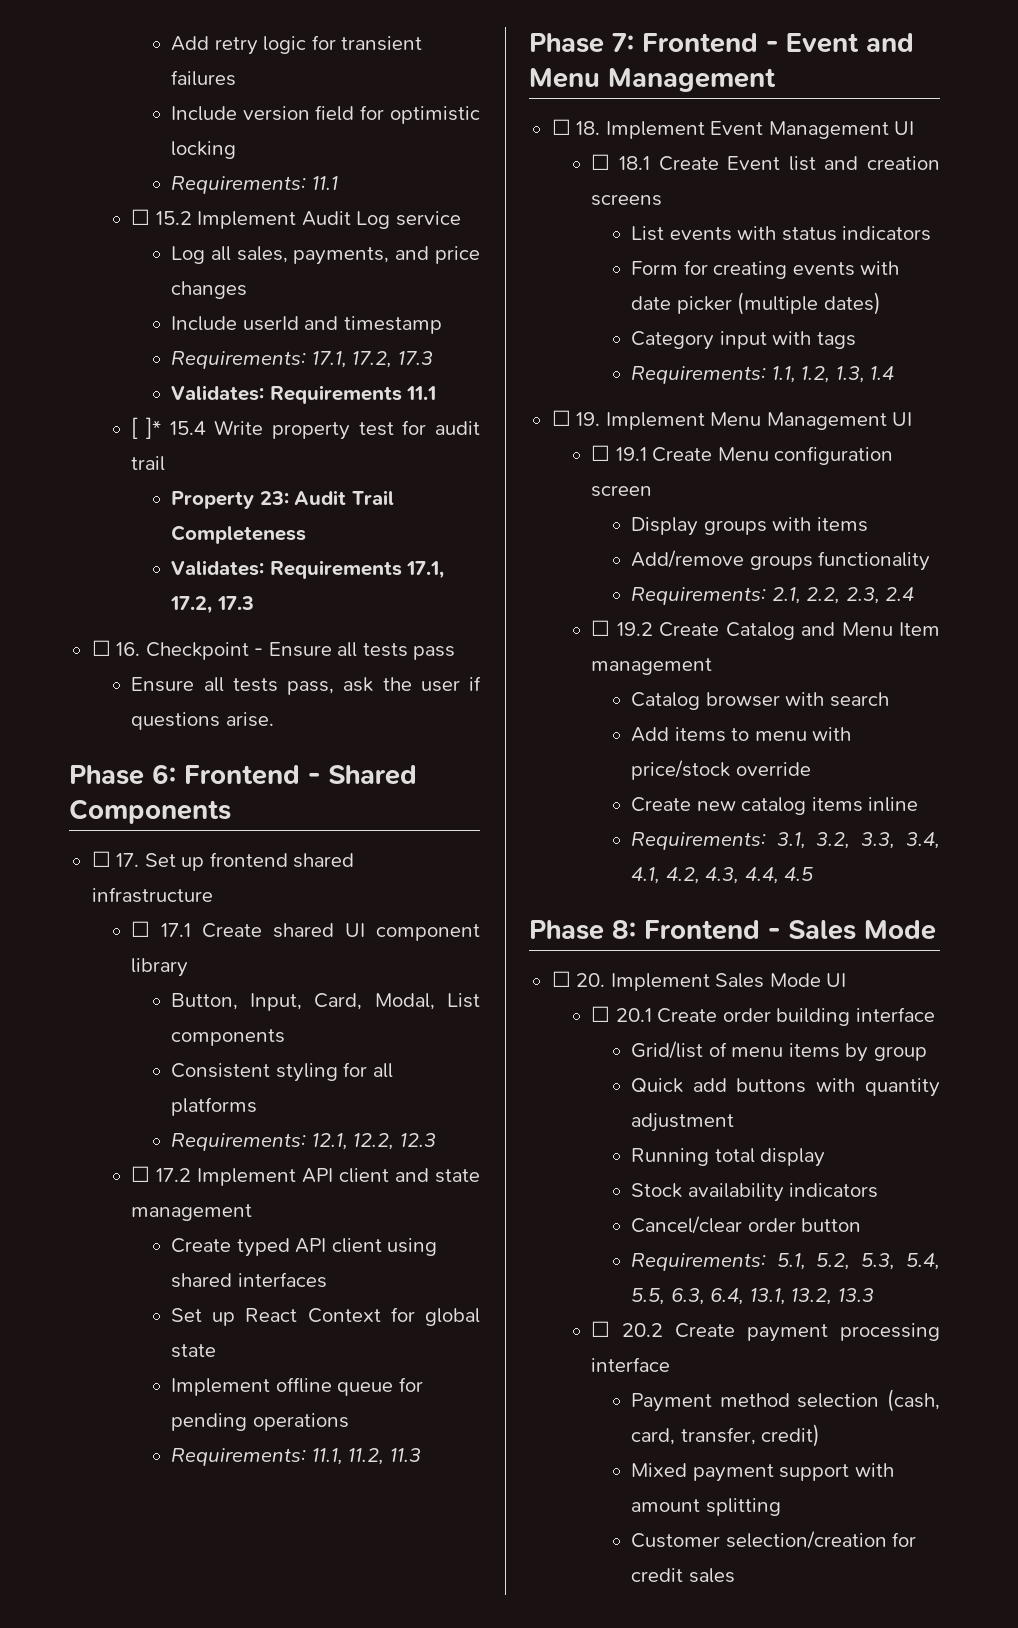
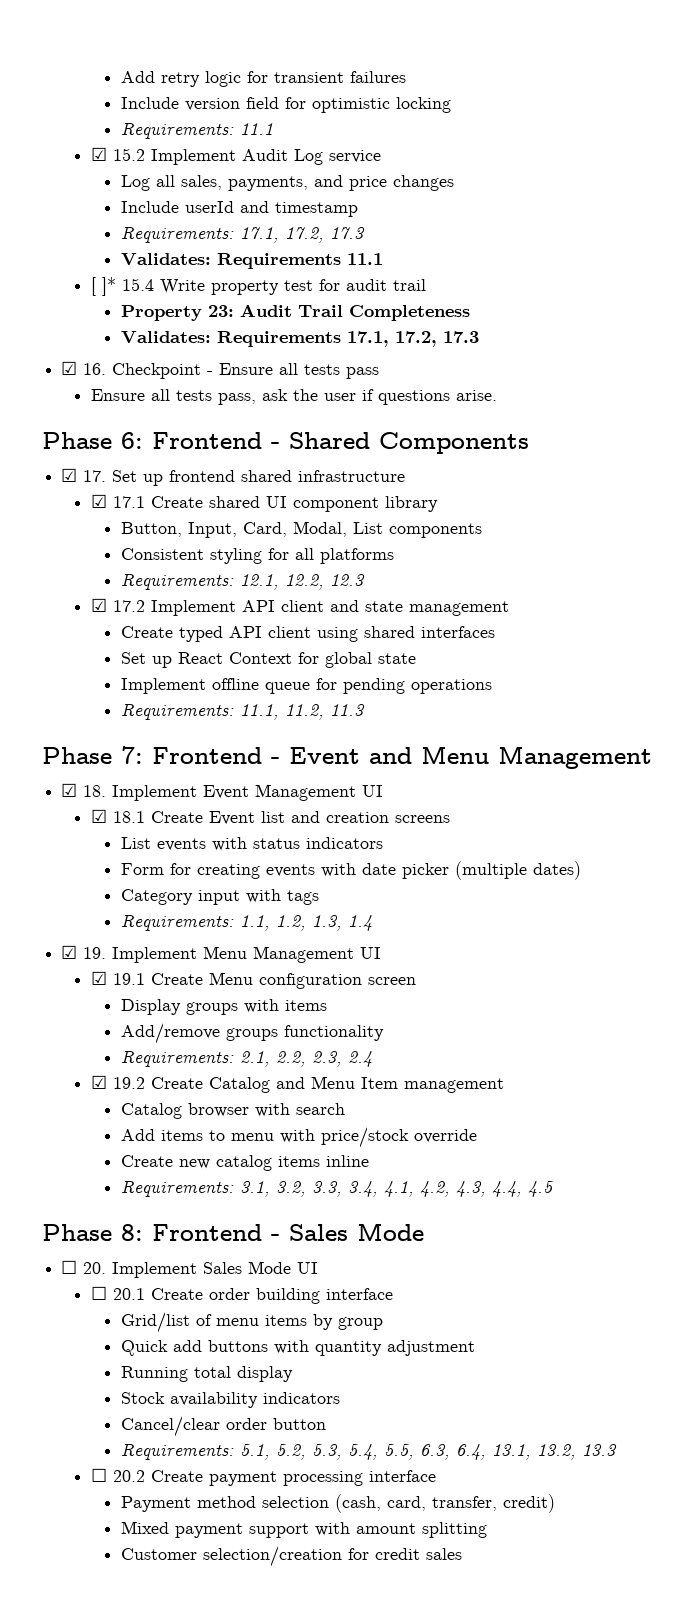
- ☐ 15.2 Implement Audit Log service
+ ☑ 15.2 Implement Audit Log service
- ☐ 16. Checkpoint - Ensure all tests pass
+ ☑ 16. Checkpoint - Ensure all tests pass
- ☐ 17. Set up frontend shared infrastructure
+ ☑ 17. Set up frontend shared infrastructure
- ☐ 17.1 Create shared UI component library
+ ☑ 17.1 Create shared UI component library
- ☐ 17.2 Implement API client and state management
+ ☑ 17.2 Implement API client and state management
- ☐ 18. Implement Event Management UI
+ ☑ 18. Implement Event Management UI
- ☐ 18.1 Create Event list and creation screens
+ ☑ 18.1 Create Event list and creation screens
- ☐ 19. Implement Menu Management UI
+ ☑ 19. Implement Menu Management UI
- ☐ 19.1 Create Menu configuration screen
+ ☑ 19.1 Create Menu configuration screen
- ☐ 19.2 Create Catalog and Menu Item management
+ ☑ 19.2 Create Catalog and Menu Item management

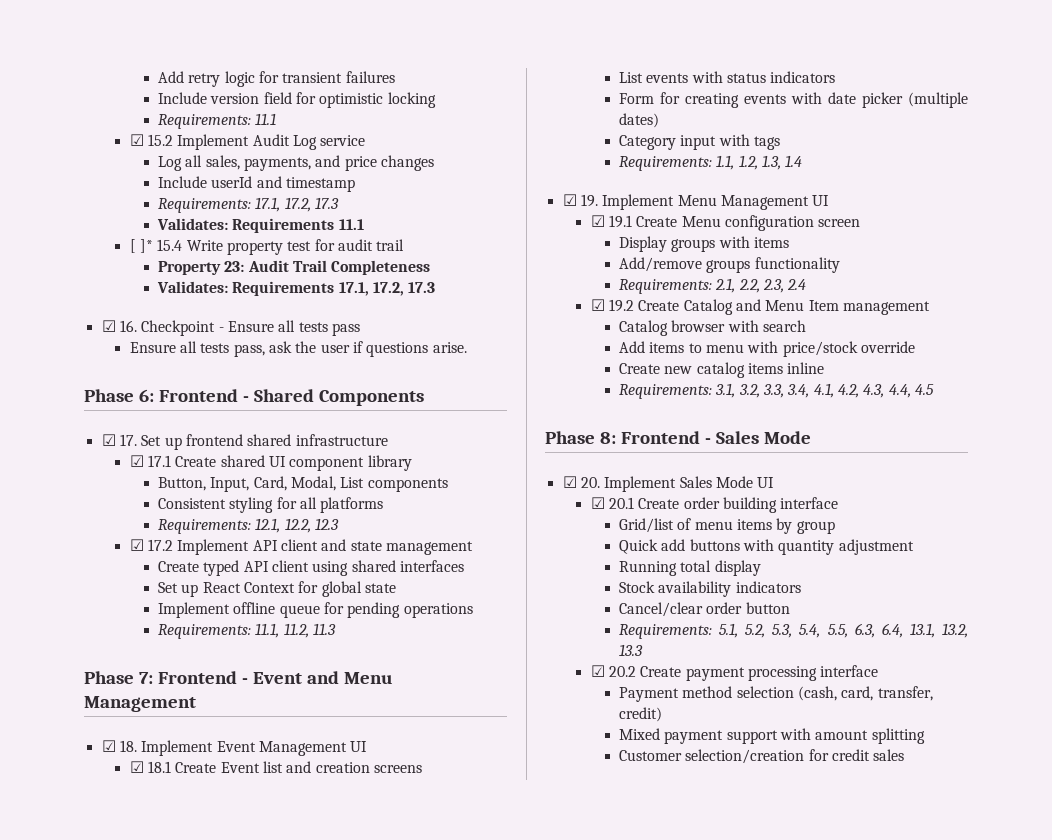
- ☐ 20. Implement Sales Mode UI
+ ☑ 20. Implement Sales Mode UI
- ☐ 20.1 Create order building interface
+ ☑ 20.1 Create order building interface
- ☐ 20.2 Create payment processing interface
+ ☑ 20.2 Create payment processing interface

